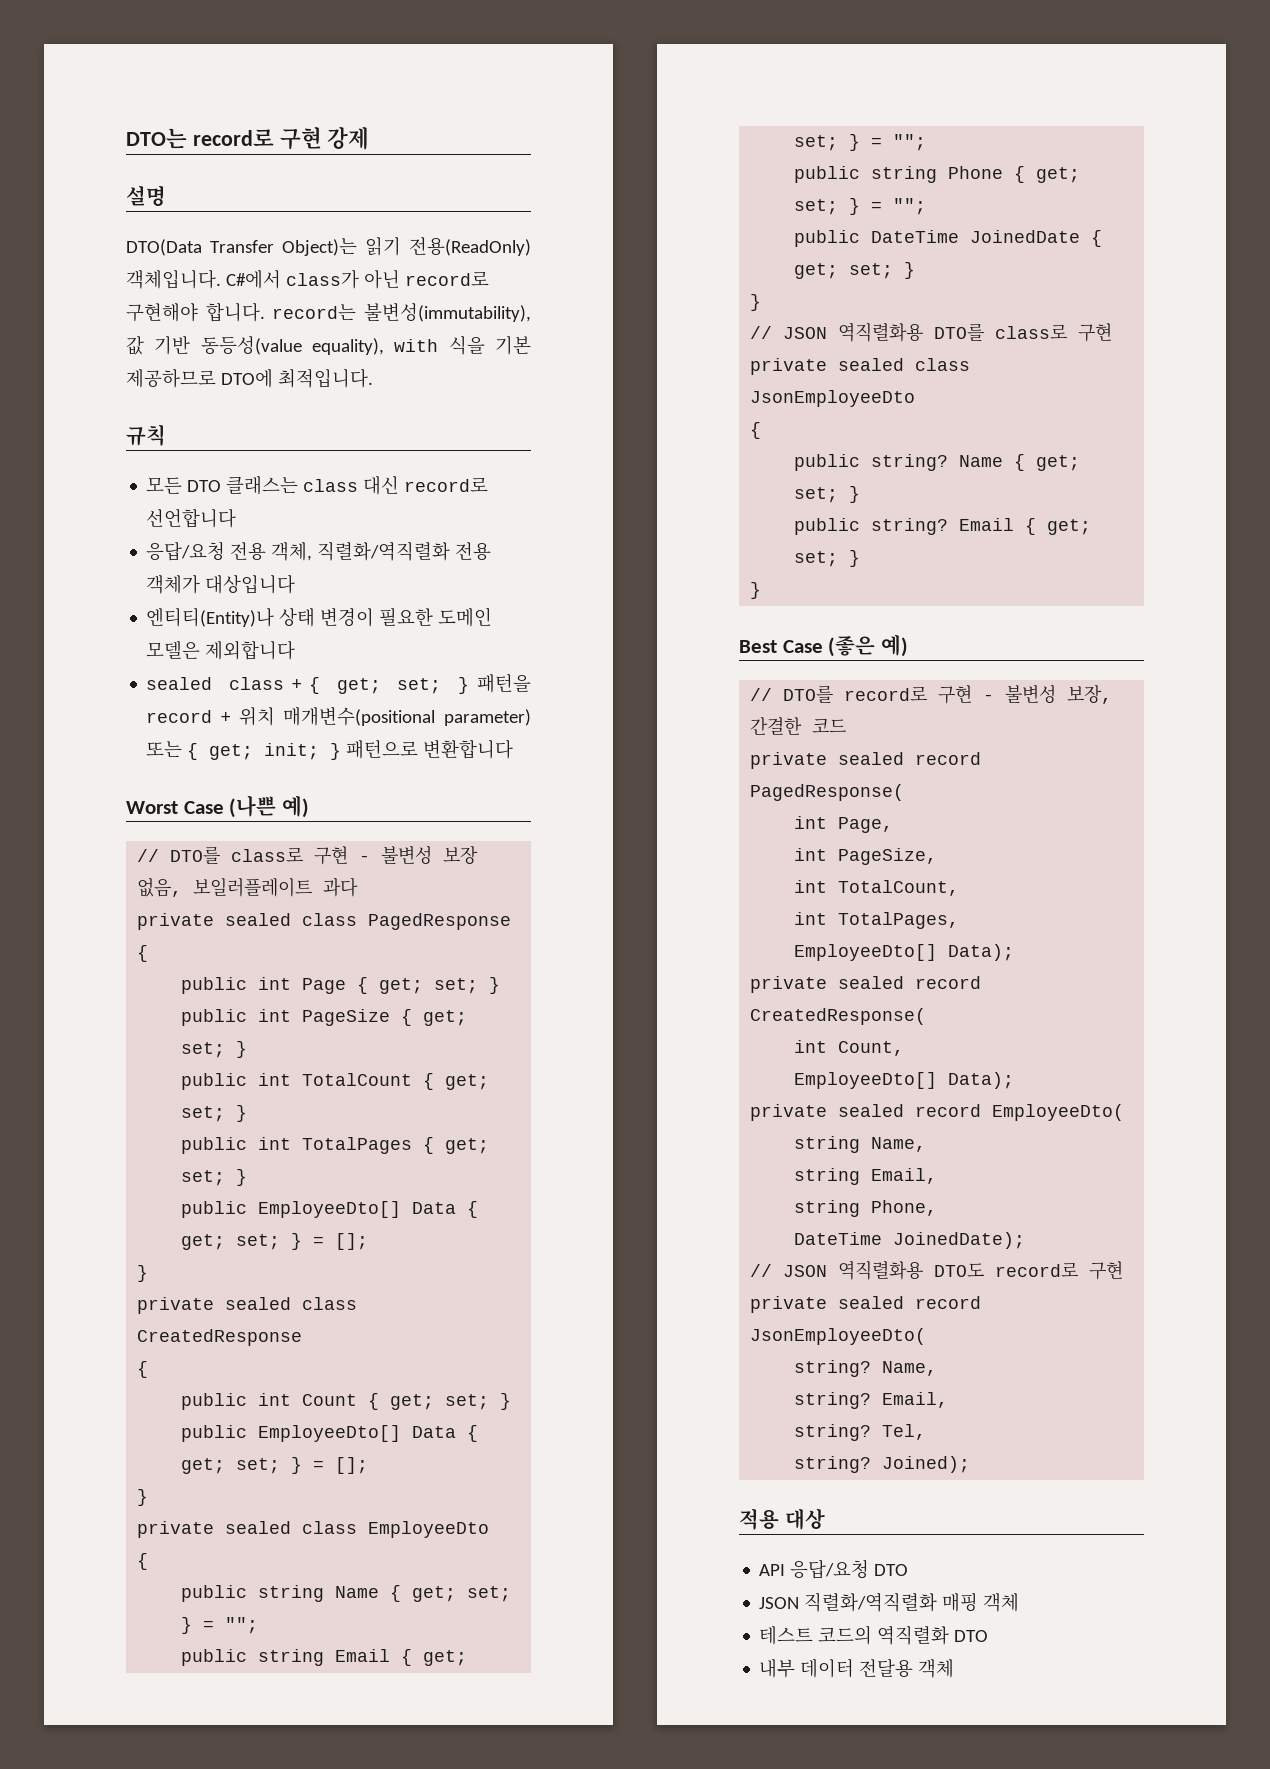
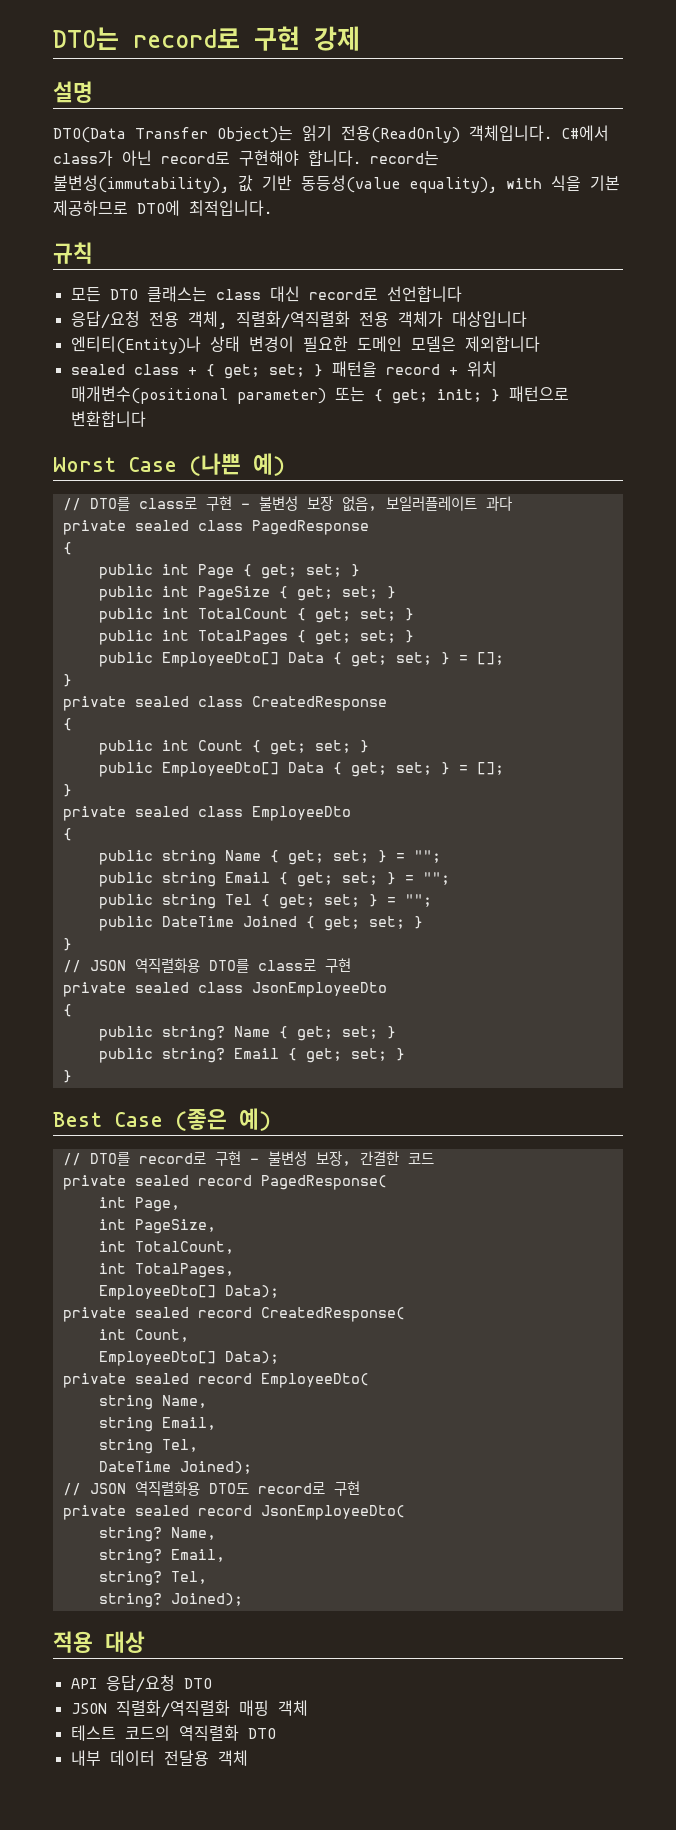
- public string Phone { get; set; } = "";
+ public string Tel { get; set; } = "";
- public DateTime JoinedDate { get; set; }
+ public DateTime Joined { get; set; }
- string Phone,
- DateTime JoinedDate);
+ string Tel,
+ DateTime Joined);

